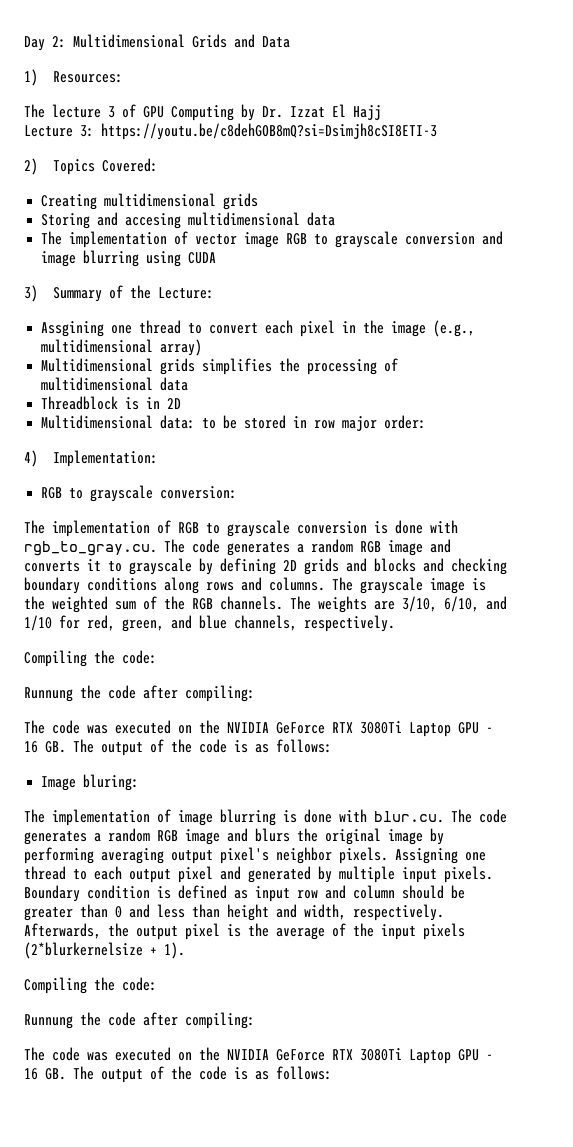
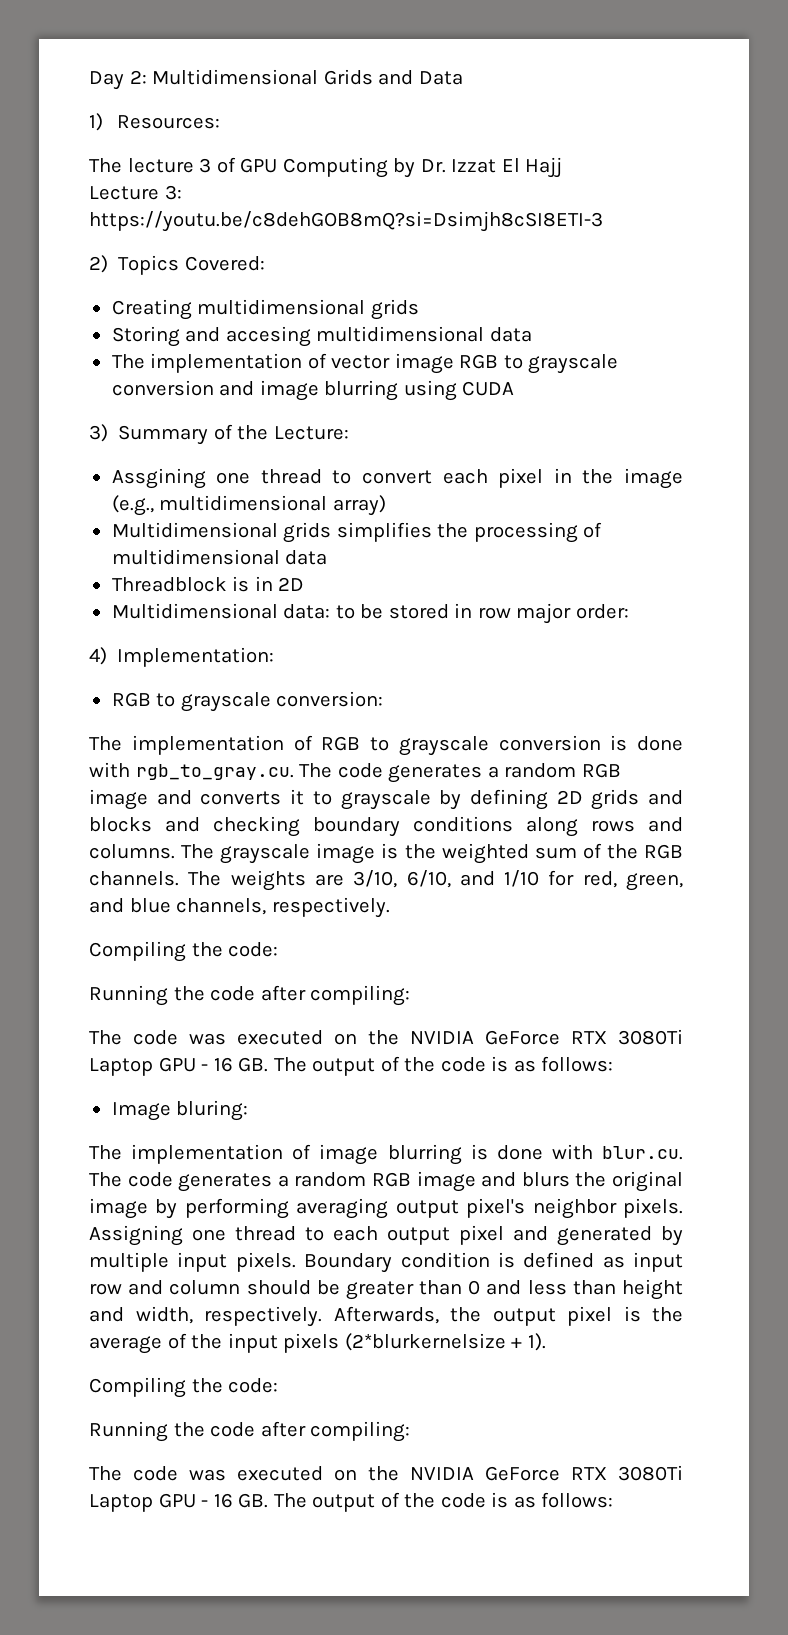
  The weights are 3/10, 6/10, and 1/10 for red, green, and blue channels, respectively.
  Compiling the code:
- Runnung the code after compiling:
+ Running the code after compiling:
  Afterwards, the output pixel is the average of the input pixels (2*blurkernelsize + 1).
  Compiling the code:
- Runnung the code after compiling:
+ Running the code after compiling:

